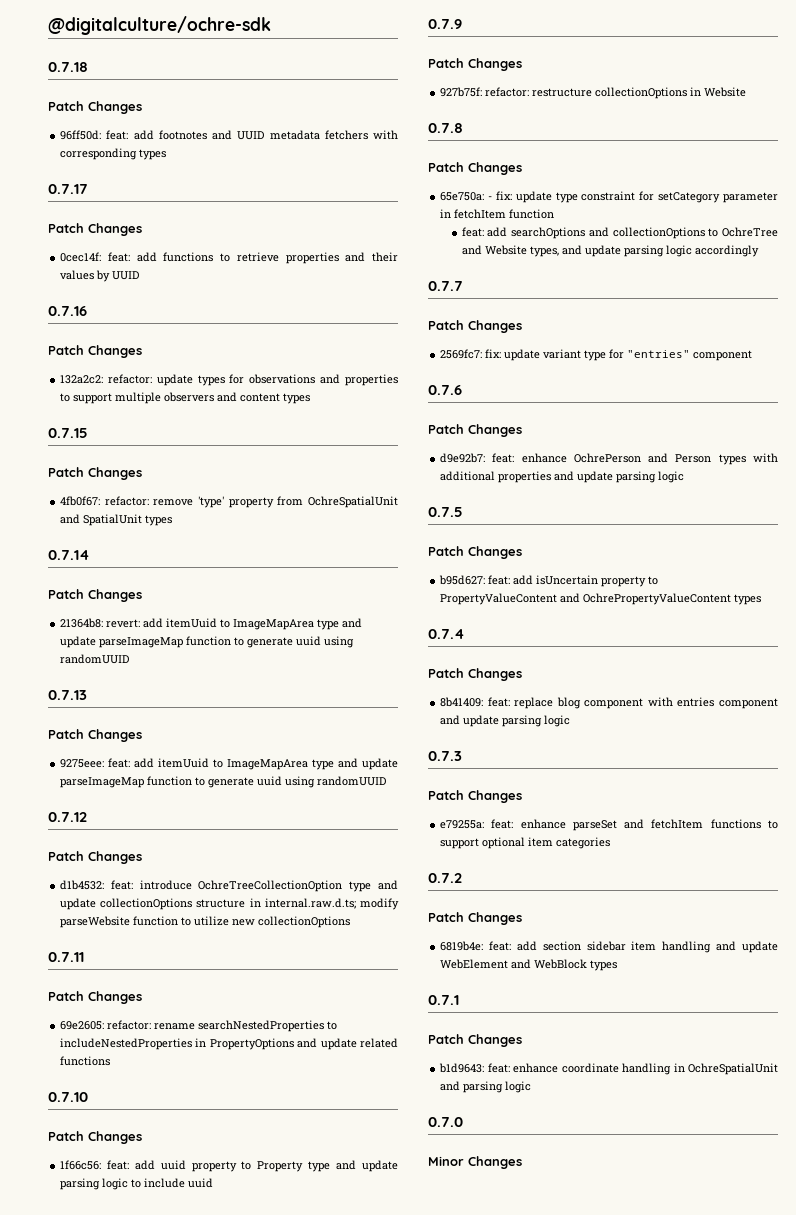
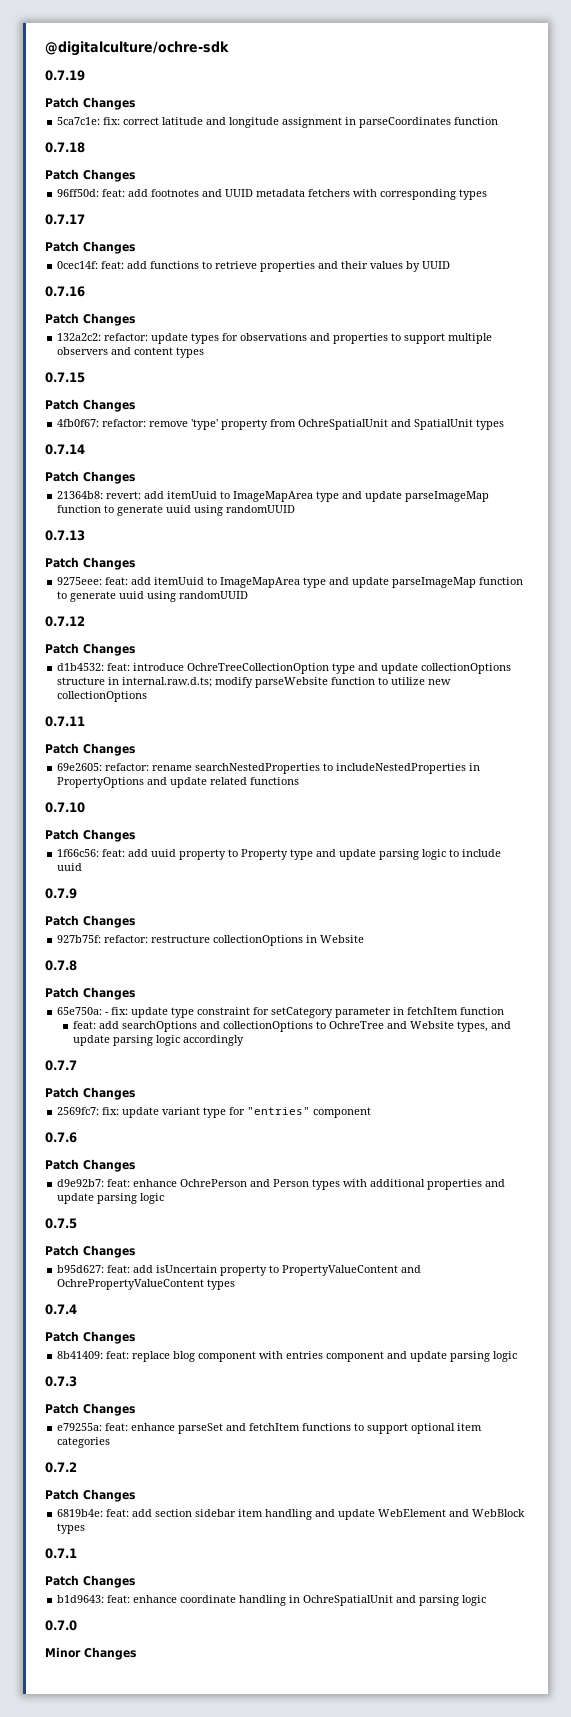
+ 0.7.19
+ Patch Changes
+ 5ca7c1e: fix: correct latitude and longitude assignment in parseCoordinates function

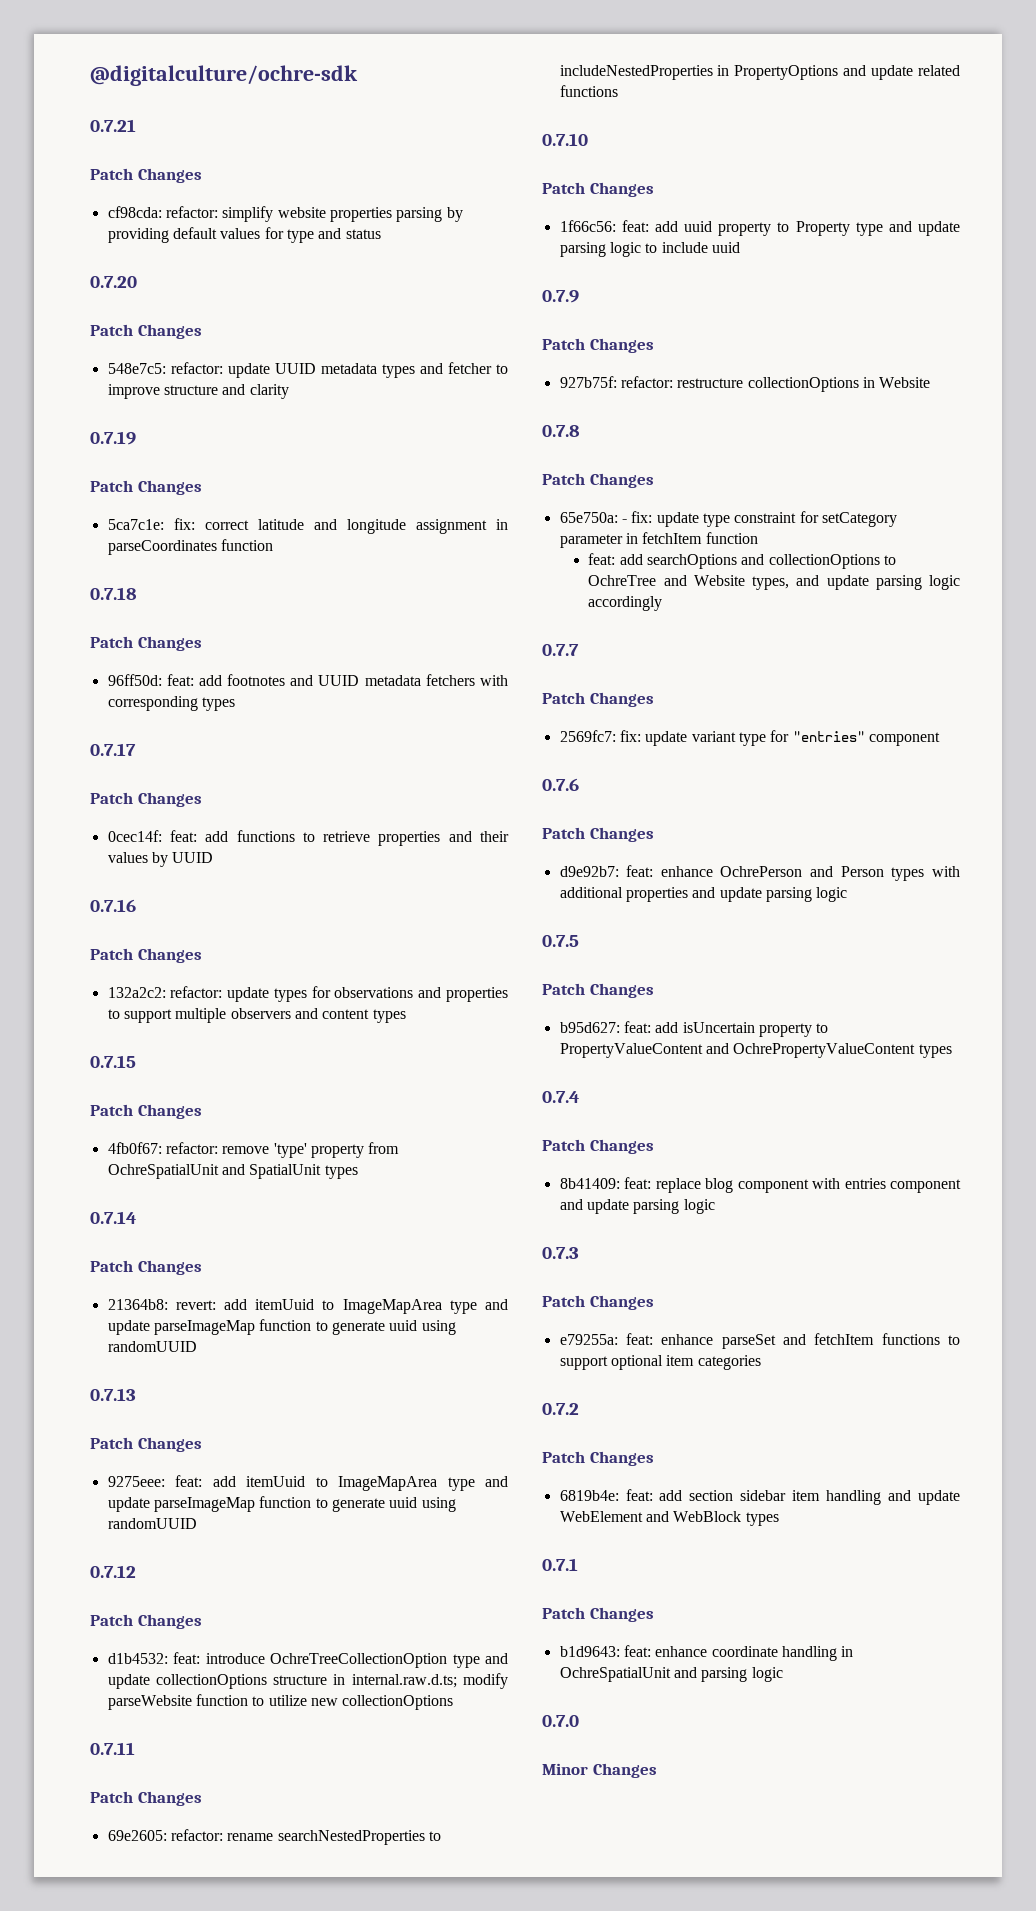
+ 0.7.21
+ Patch Changes
+ cf98cda: refactor: simplify website properties parsing by providing default values for type and status
+ 0.7.20
+ Patch Changes
+ 548e7c5: refactor: update UUID metadata types and fetcher to improve structure and clarity

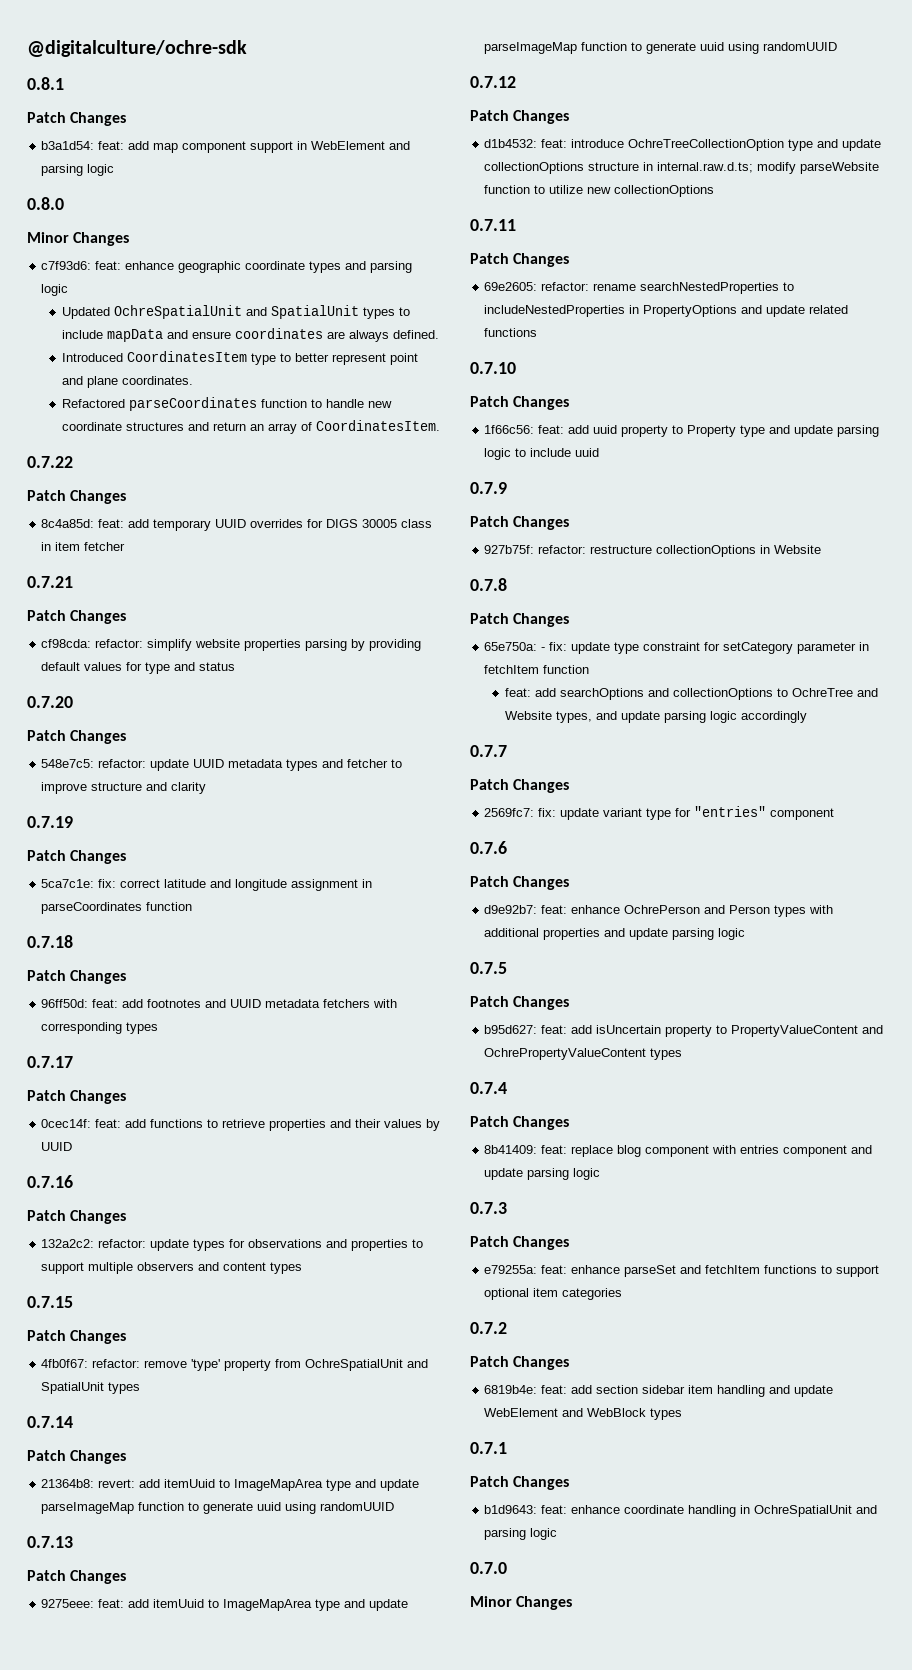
+ 0.8.1
+ Patch Changes
+ b3a1d54: feat: add map component support in WebElement and parsing logic
+ 0.8.0
+ Minor Changes
+ c7f93d6: feat: enhance geographic coordinate types and parsing logic
+ Updated OchreSpatialUnit and SpatialUnit types to include mapData and ensure coordinates are always defined.
+ Introduced CoordinatesItem type to better represent point and plane coordinates.
+ Refactored parseCoordinates function to handle new coordinate structures and return an array of CoordinatesItem.
+ 0.7.22
+ Patch Changes
+ 8c4a85d: feat: add temporary UUID overrides for DIGS 30005 class in item fetcher

